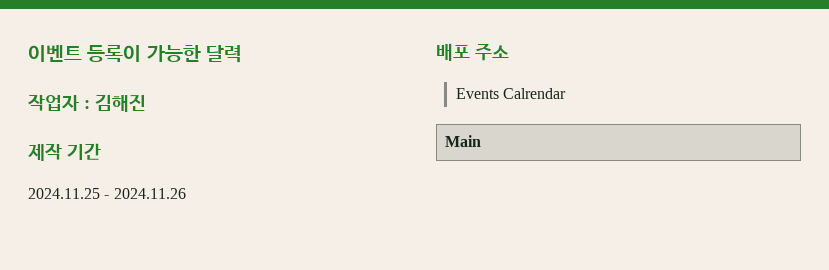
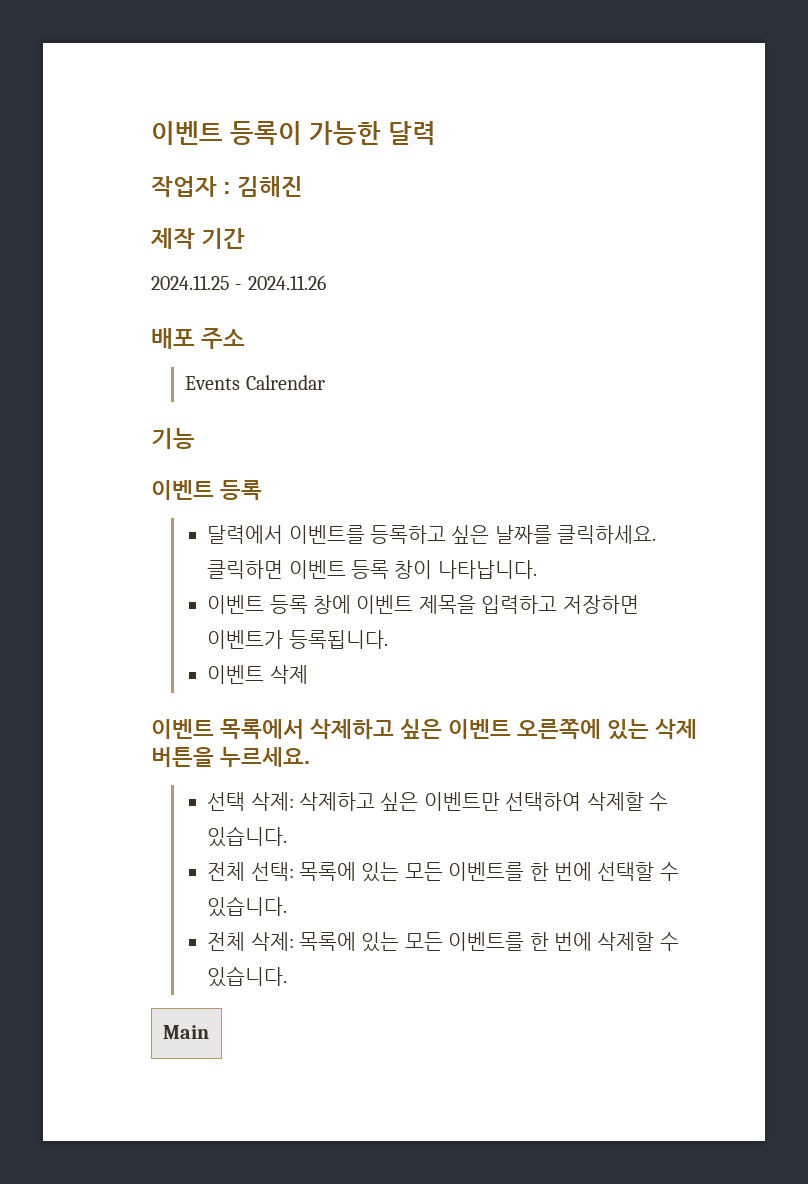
+ 기능
+ 이벤트 등록
+ 달력에서 이벤트를 등록하고 싶은 날짜를 클릭하세요. 클릭하면 이벤트 등록 창이 나타납니다.
+ 이벤트 등록 창에 이벤트 제목을 입력하고 저장하면 이벤트가 등록됩니다.
+ 이벤트 삭제
+ 이벤트 목록에서 삭제하고 싶은 이벤트 오른쪽에 있는 삭제 버튼을 누르세요.
+ 선택 삭제: 삭제하고 싶은 이벤트만 선택하여 삭제할 수 있습니다.
+ 전체 선택: 목록에 있는 모든 이벤트를 한 번에 선택할 수 있습니다.
+ 전체 삭제: 목록에 있는 모든 이벤트를 한 번에 삭제할 수 있습니다.

